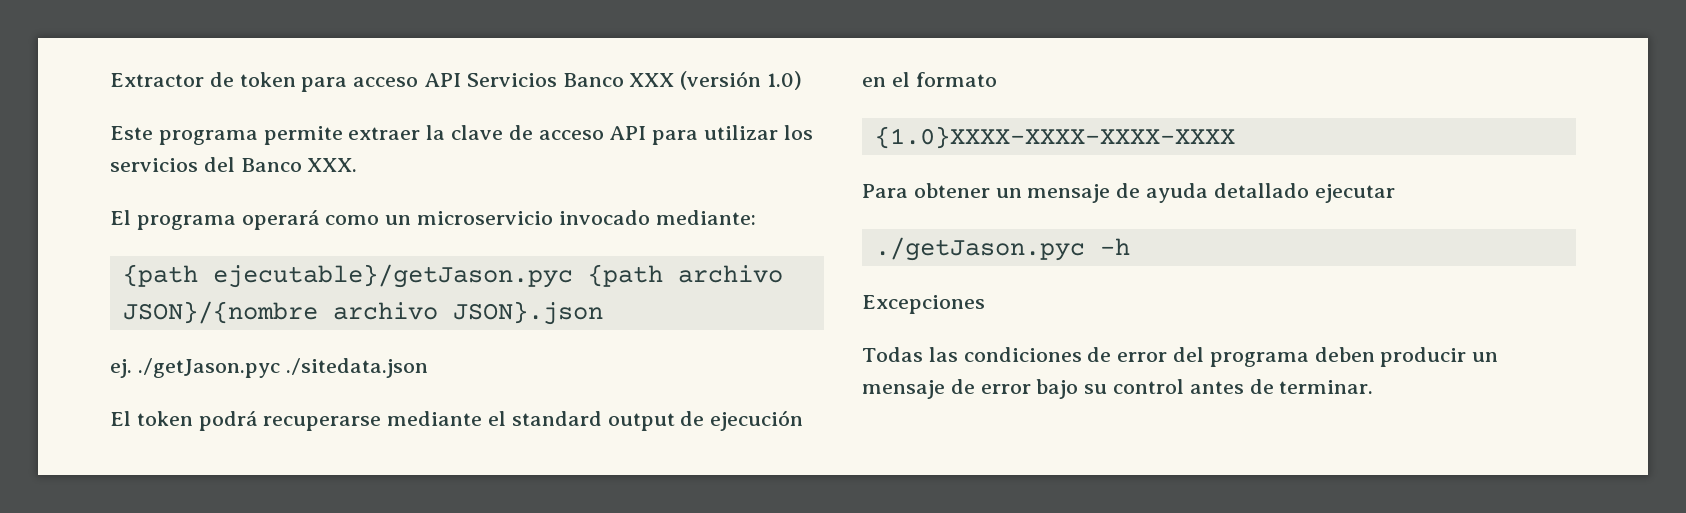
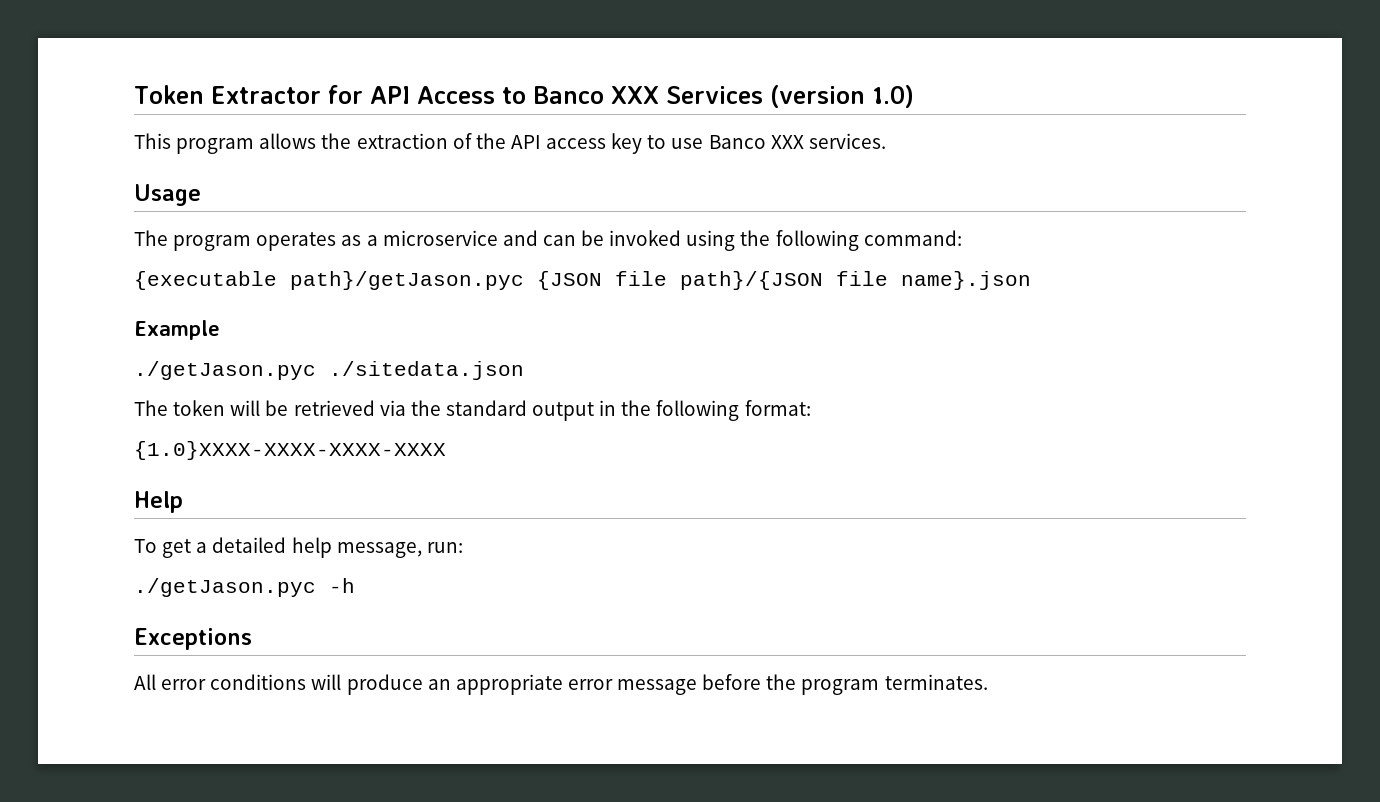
- Extractor de token para acceso API Servicios Banco XXX (versión 1.0)
- Este programa permite extraer la clave de acceso API para utilizar los servicios del Banco XXX.
- El programa operará como un microservicio invocado mediante:
- {path ejecutable}/getJason.pyc {path archivo JSON}/{nombre archivo JSON}.json
- ej. ./getJason.pyc ./sitedata.json
- El token podrá recuperarse mediante el standard output de ejecución en el formato
+ Token Extractor for API Access to Banco XXX Services (version 1.0)
+ This program allows the extraction of the API access key to use Banco XXX services.
+ Usage
+ The program operates as a microservice and can be invoked using the following command:
+ {executable path}/getJason.pyc {JSON file path}/{JSON file name}.json
+ Example
+ ./getJason.pyc ./sitedata.json
+ The token will be retrieved via the standard output in the following format:
  {1.0}XXXX-XXXX-XXXX-XXXX
- Para obtener un mensaje de ayuda detallado ejecutar
+ Help
+ To get a detailed help message, run:
  ./getJason.pyc -h
- Excepciones
- Todas las condiciones de error del programa deben producir un mensaje de error bajo su control antes de terminar.
+ Exceptions
+ All error conditions will produce an appropriate error message before the program terminates.

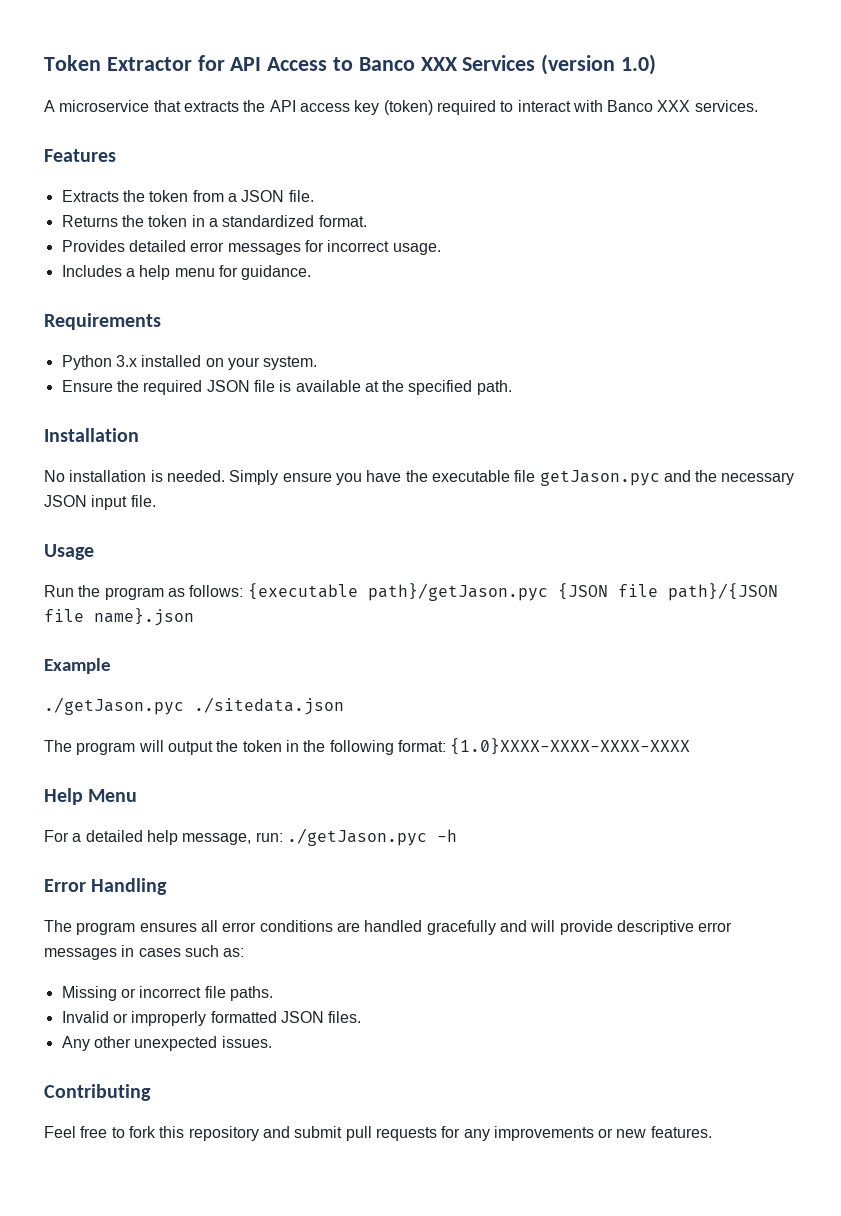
- This program allows the extraction of the API access key to use Banco XXX services.
+ A microservice that extracts the API access key (token) required to interact with Banco XXX services.
+ Features
+ Extracts the token from a JSON file.
+ Returns the token in a standardized format.
+ Provides detailed error messages for incorrect usage.
+ Includes a help menu for guidance.
+ Requirements
+ Python 3.x installed on your system.
+ Ensure the required JSON file is available at the specified path.
+ Installation
+ No installation is needed. Simply ensure you have the executable file getJason.pyc and the necessary JSON input file.
  Usage
- The program operates as a microservice and can be invoked using the following command:
- {executable path}/getJason.pyc {JSON file path}/{JSON file name}.json
+ Run the program as follows: {executable path}/getJason.pyc {JSON file path}/{JSON file name}.json
- The token will be retrieved via the standard output in the following format:
- {1.0}XXXX-XXXX-XXXX-XXXX
+ The program will output the token in the following format: {1.0}XXXX-XXXX-XXXX-XXXX
- Help
- To get a detailed help message, run:
- ./getJason.pyc -h
+ Help Menu
+ For a detailed help message, run: ./getJason.pyc -h
- Exceptions
- All error conditions will produce an appropriate error message before the program terminates.
+ Error Handling
+ The program ensures all error conditions are handled gracefully and will provide descriptive error messages in cases such as:
+ Missing or incorrect file paths.
+ Invalid or improperly formatted JSON files.
+ Any other unexpected issues.
+ Contributing
+ Feel free to fork this repository and submit pull requests for any improvements or new features.

